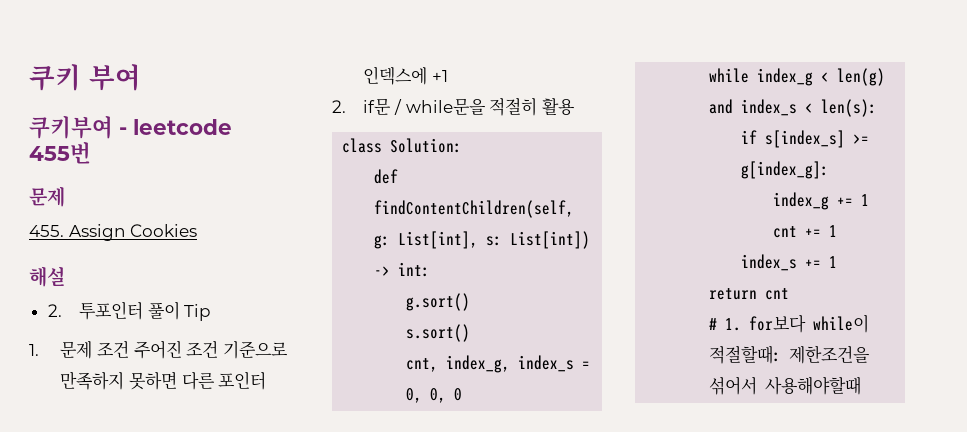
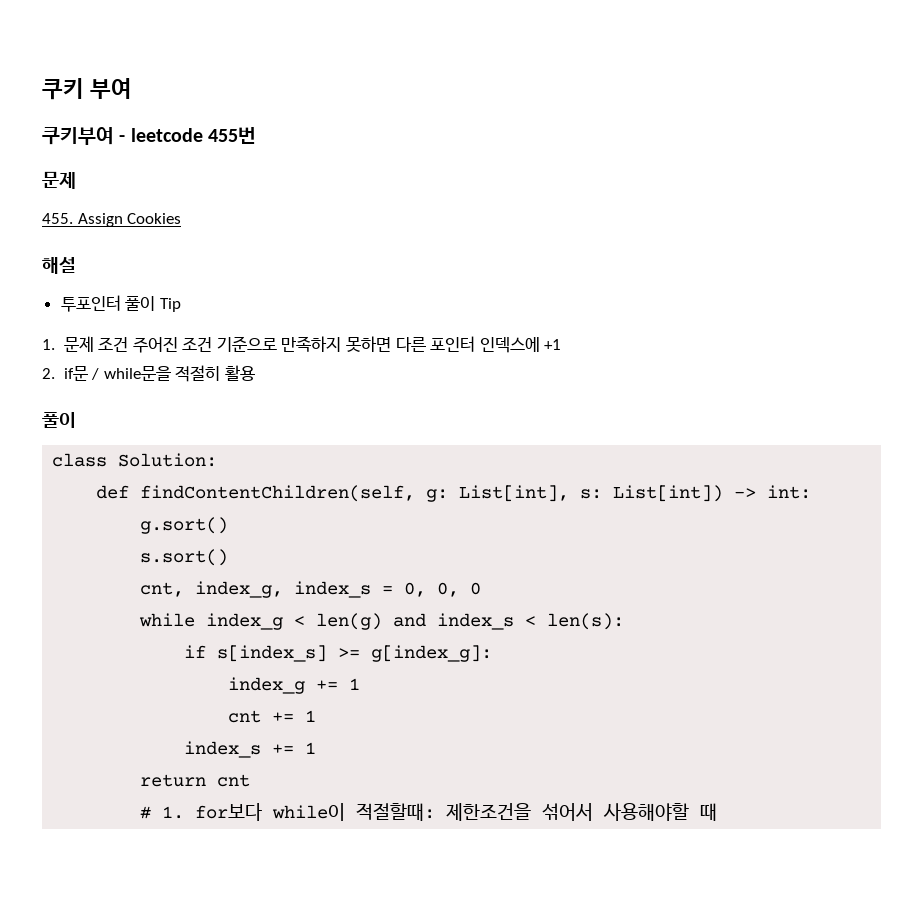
- 2. 투포인터 풀이 Tip
+ 투포인터 풀이 Tip
  2. if문 / while문을 적절히 활용
+ 풀이
- # 1. for보다 while이 적절할때: 제한조건을 섞어서 사용해야할때
+ # 1. for보다 while이 적절할때: 제한조건을 섞어서 사용해야할 때

